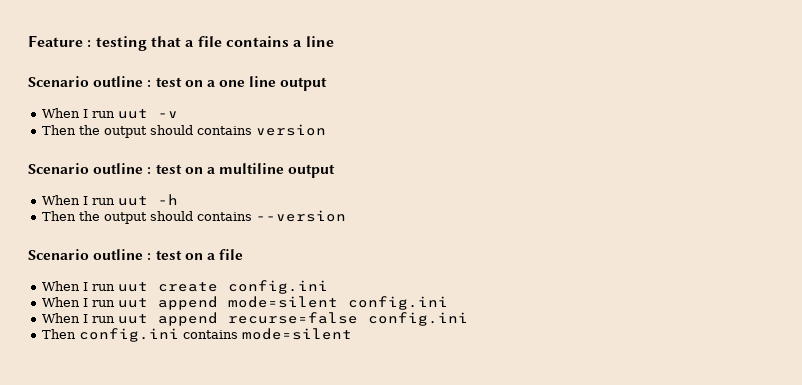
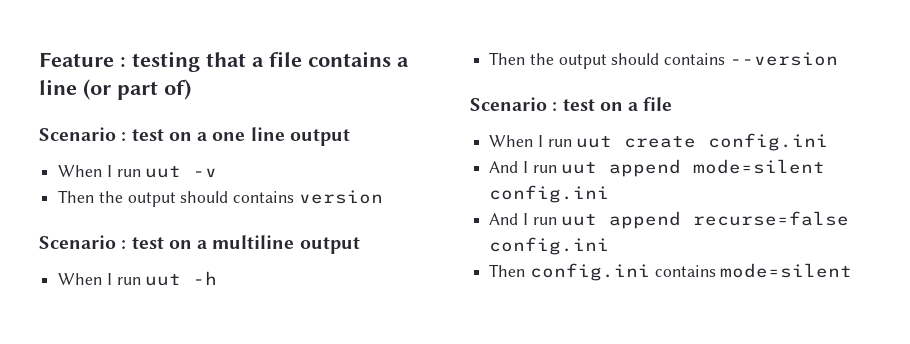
- Feature : testing that a file contains a line
- Scenario outline : test on a one line output
+ Feature : testing that a file contains a line (or part of)
+ Scenario : test on a one line output
- Scenario outline : test on a multiline output
+ Scenario : test on a multiline output
- Scenario outline : test on a file
+ Scenario : test on a file
- When I run uut append mode=silent config.ini
+ And I run uut append mode=silent config.ini
- When I run uut append recurse=false config.ini
+ And I run uut append recurse=false config.ini

